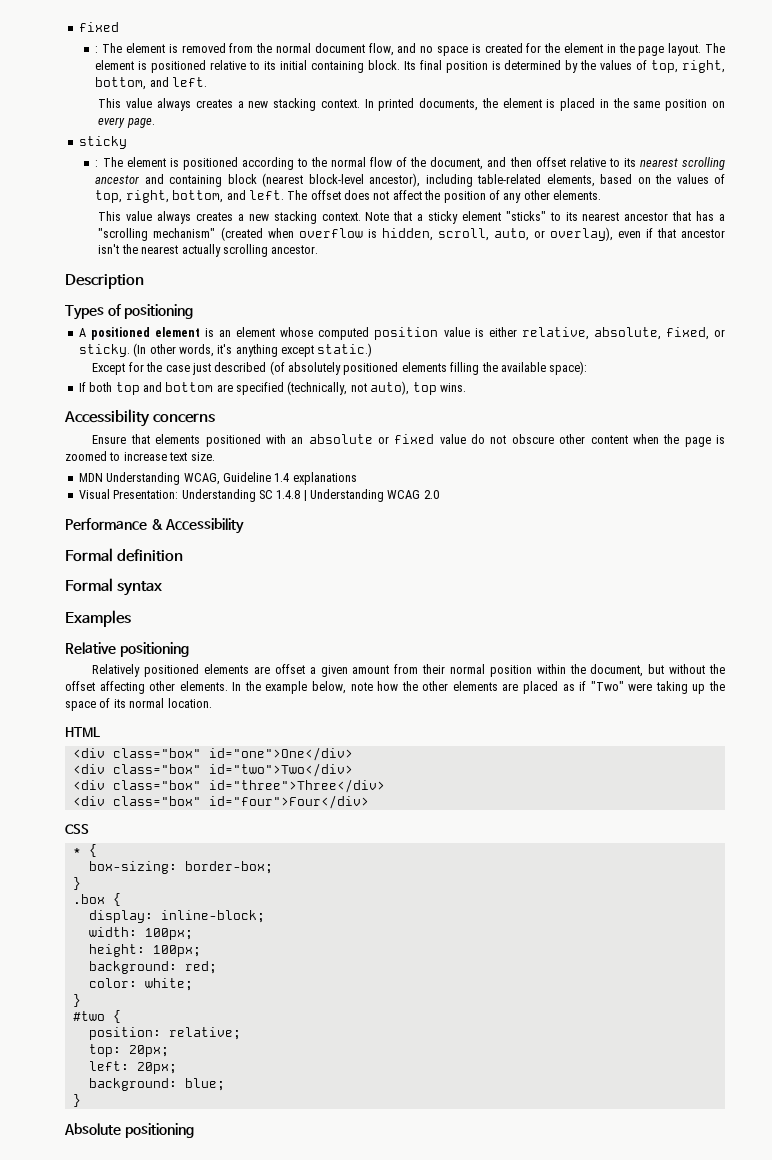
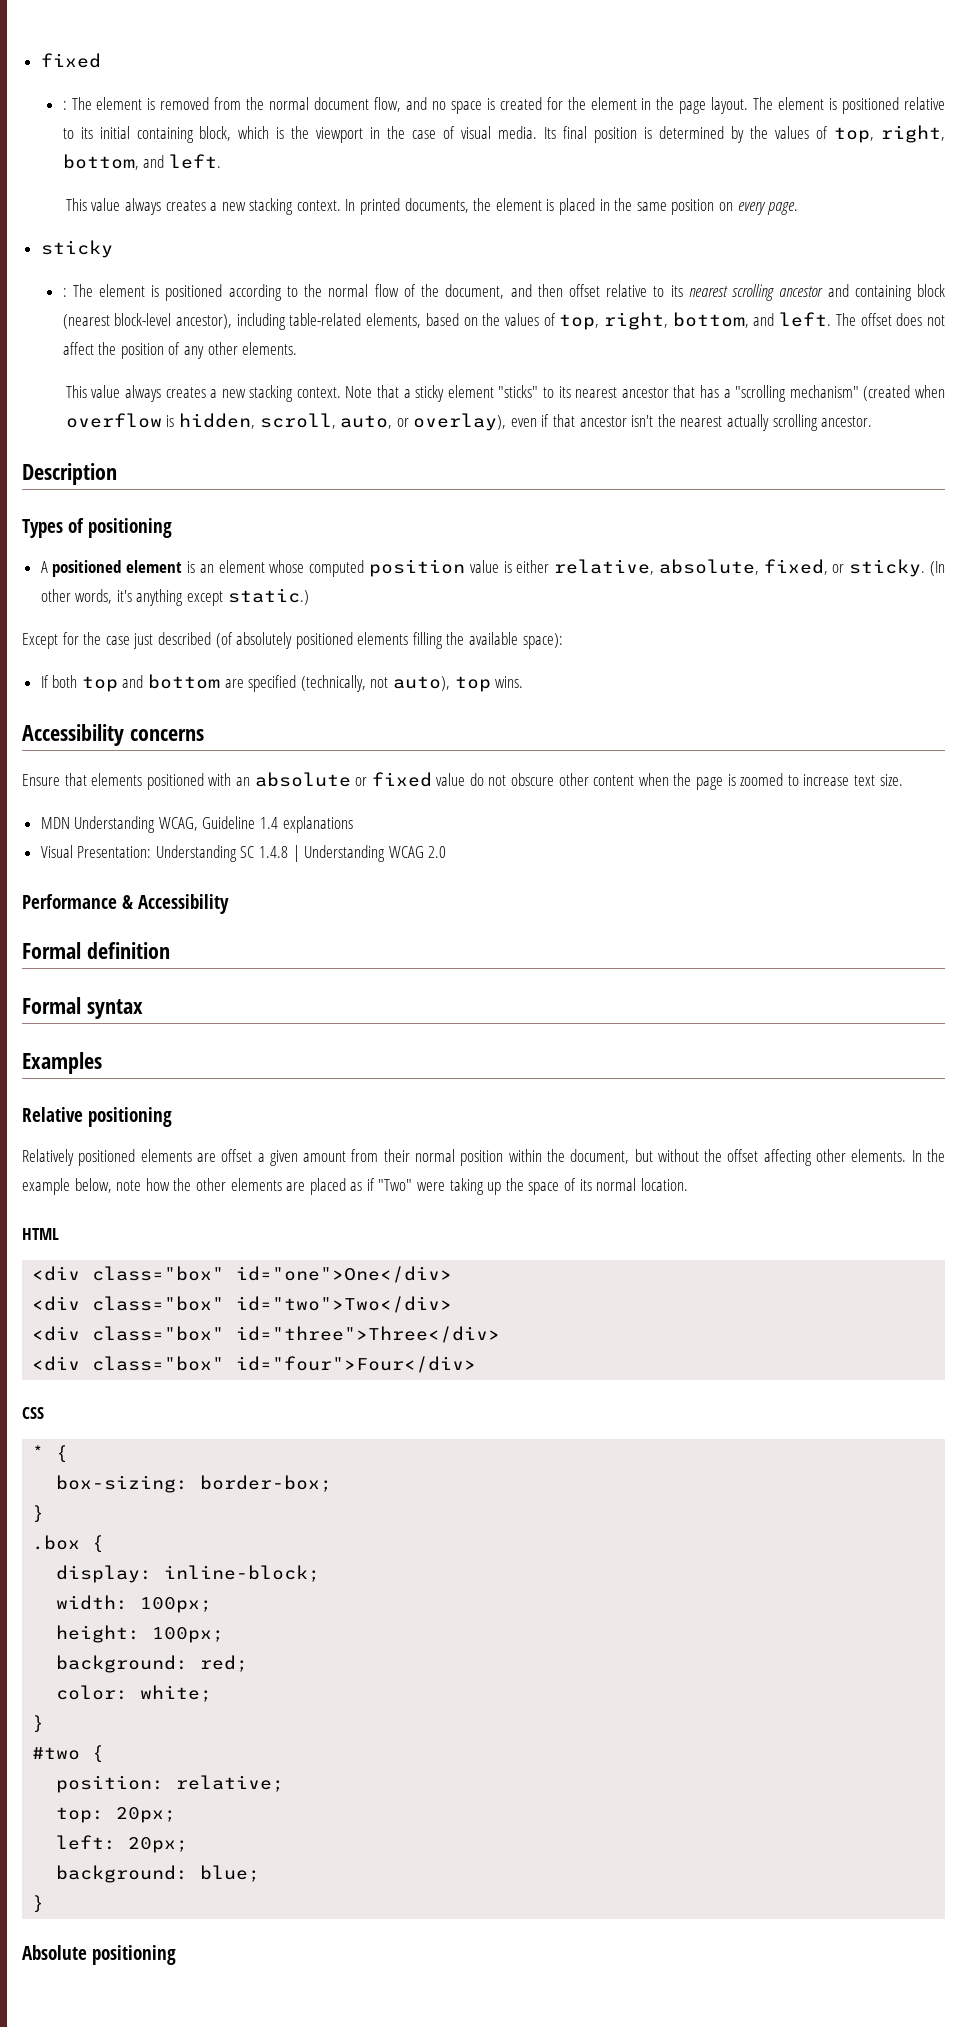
- The element is positioned relative to its initial containing block.
+ The element is positioned relative to its initial containing block, which is the viewport in the case of visual media.

